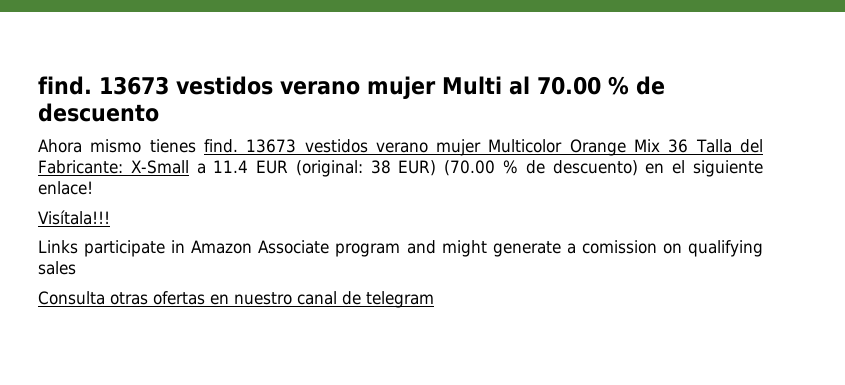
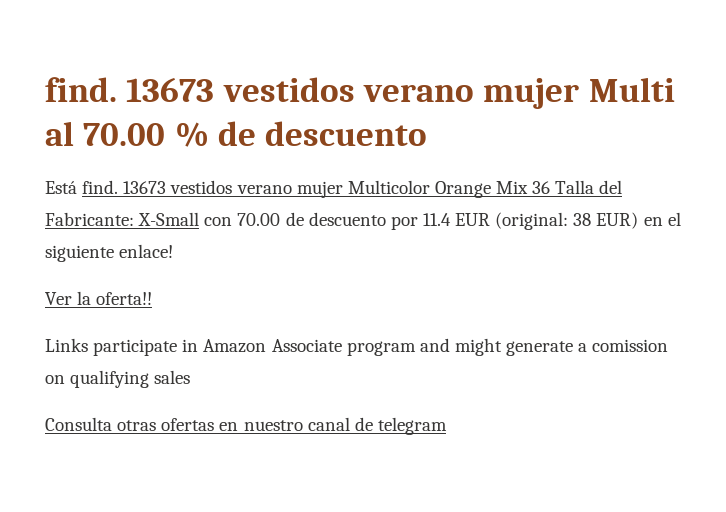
- Ahora mismo tienes find.
+ Está find.
- 13673 vestidos verano mujer Multicolor Orange Mix 36 Talla del Fabricante: X-Small a 11.4 EUR (original: 38 EUR) (70.00 % de descuento) en el siguiente enlace!
+ 13673 vestidos verano mujer Multicolor Orange Mix 36 Talla del Fabricante: X-Small con 70.00 de descuento por 11.4 EUR (original: 38 EUR) en el siguiente enlace!
- Visítala!!!
+ Ver la oferta!!

